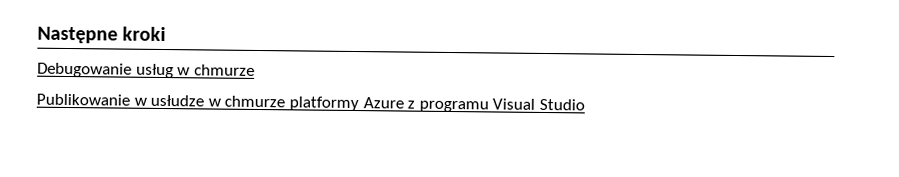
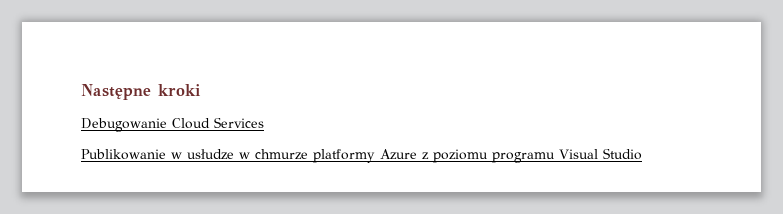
- Debugowanie usług w chmurze
+ Debugowanie Cloud Services
- Publikowanie w usłudze w chmurze platformy Azure z programu Visual Studio
+ Publikowanie w usłudze w chmurze platformy Azure z poziomu programu Visual Studio

